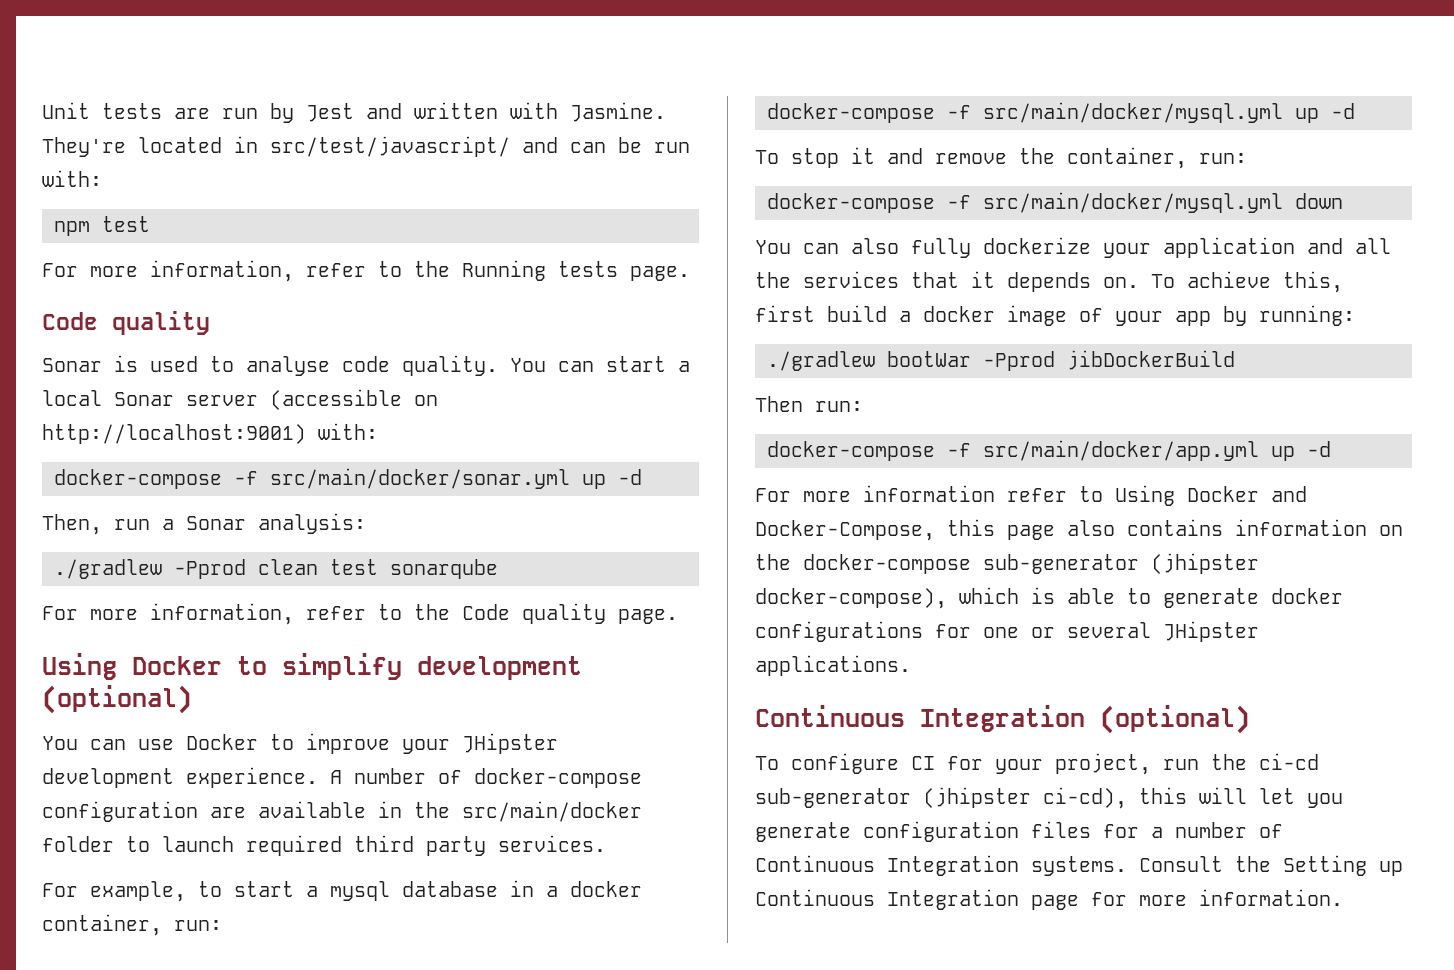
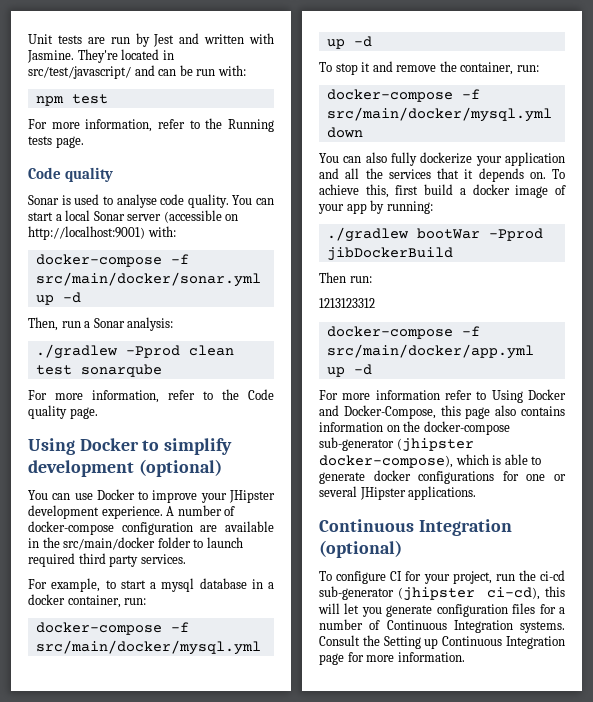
+ 1213123312

